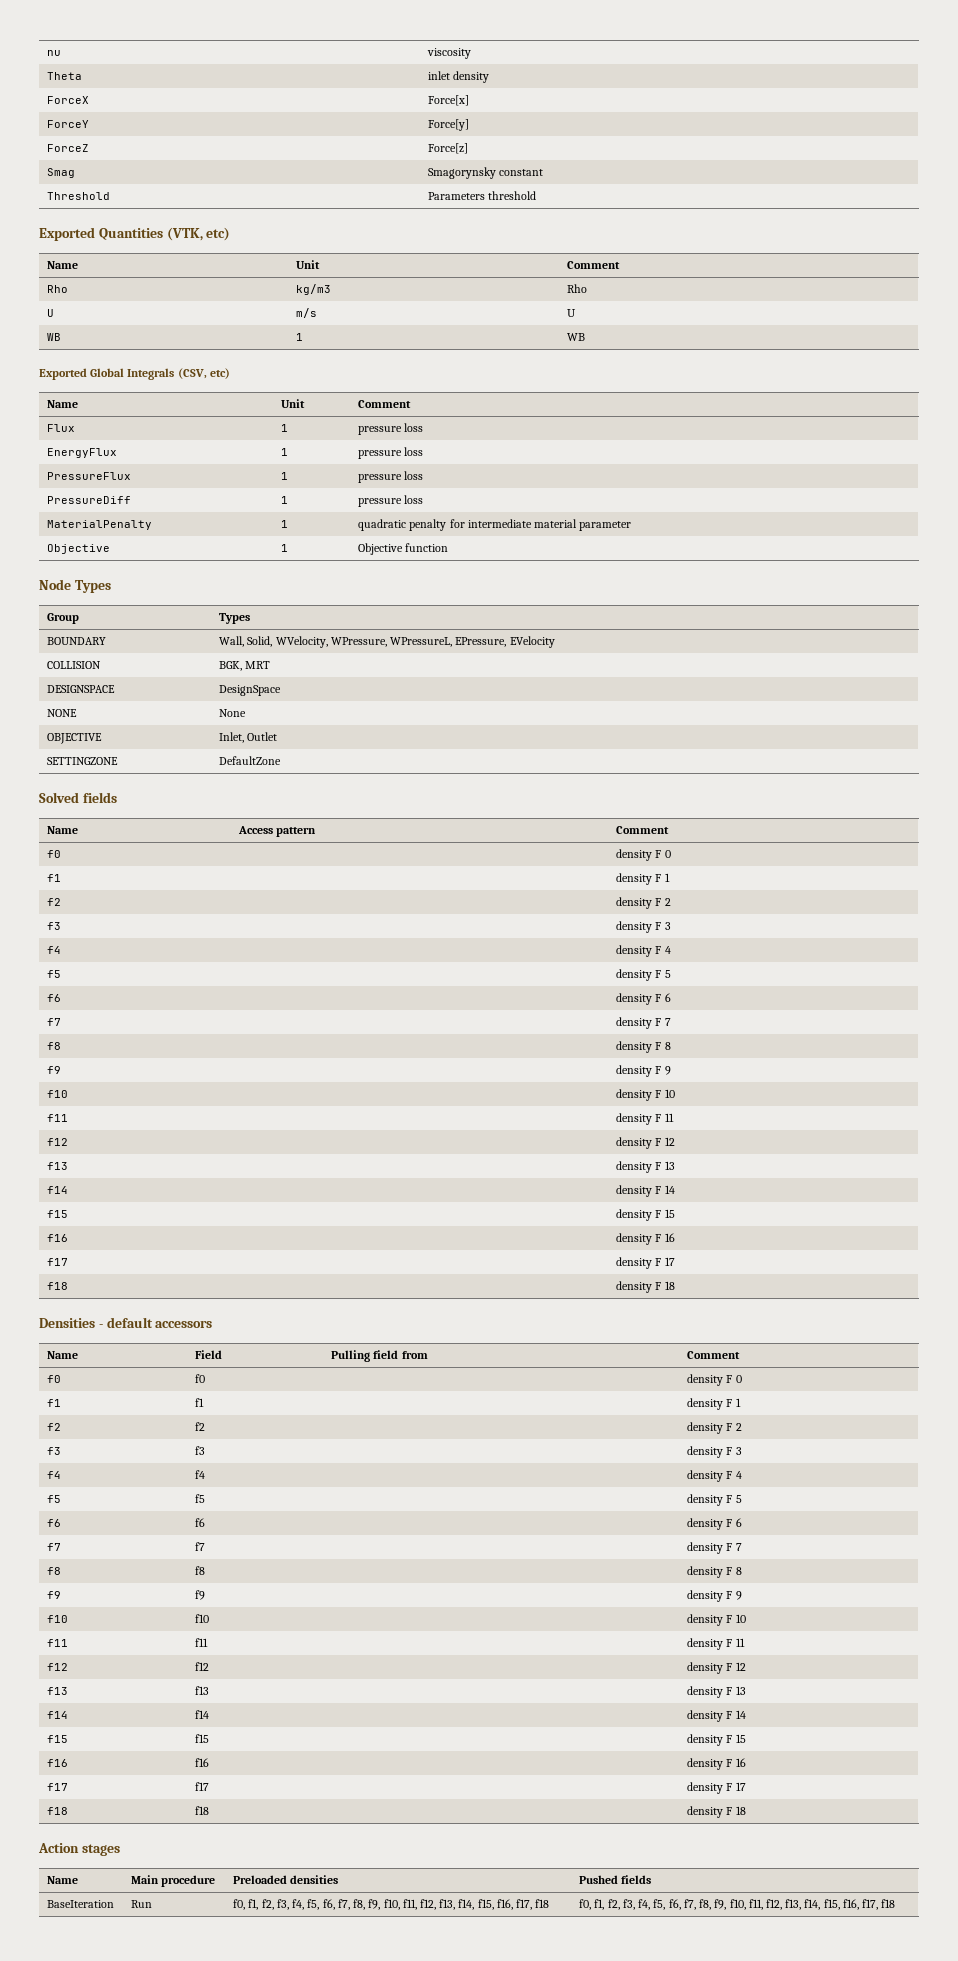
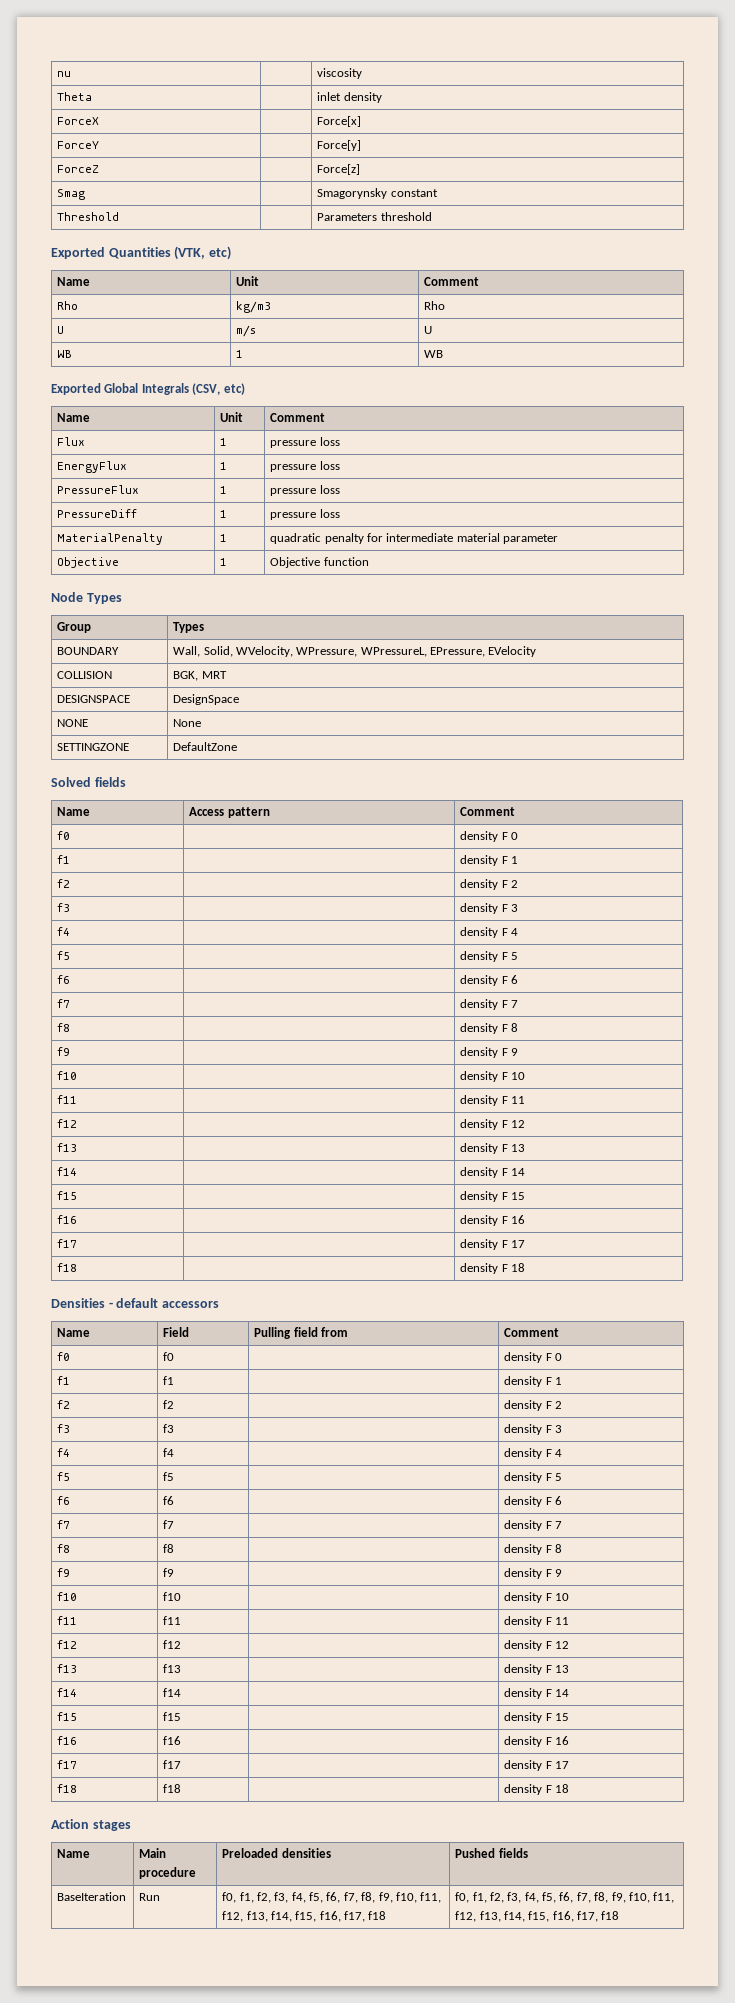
- OBJECTIVE | Inlet, Outlet

